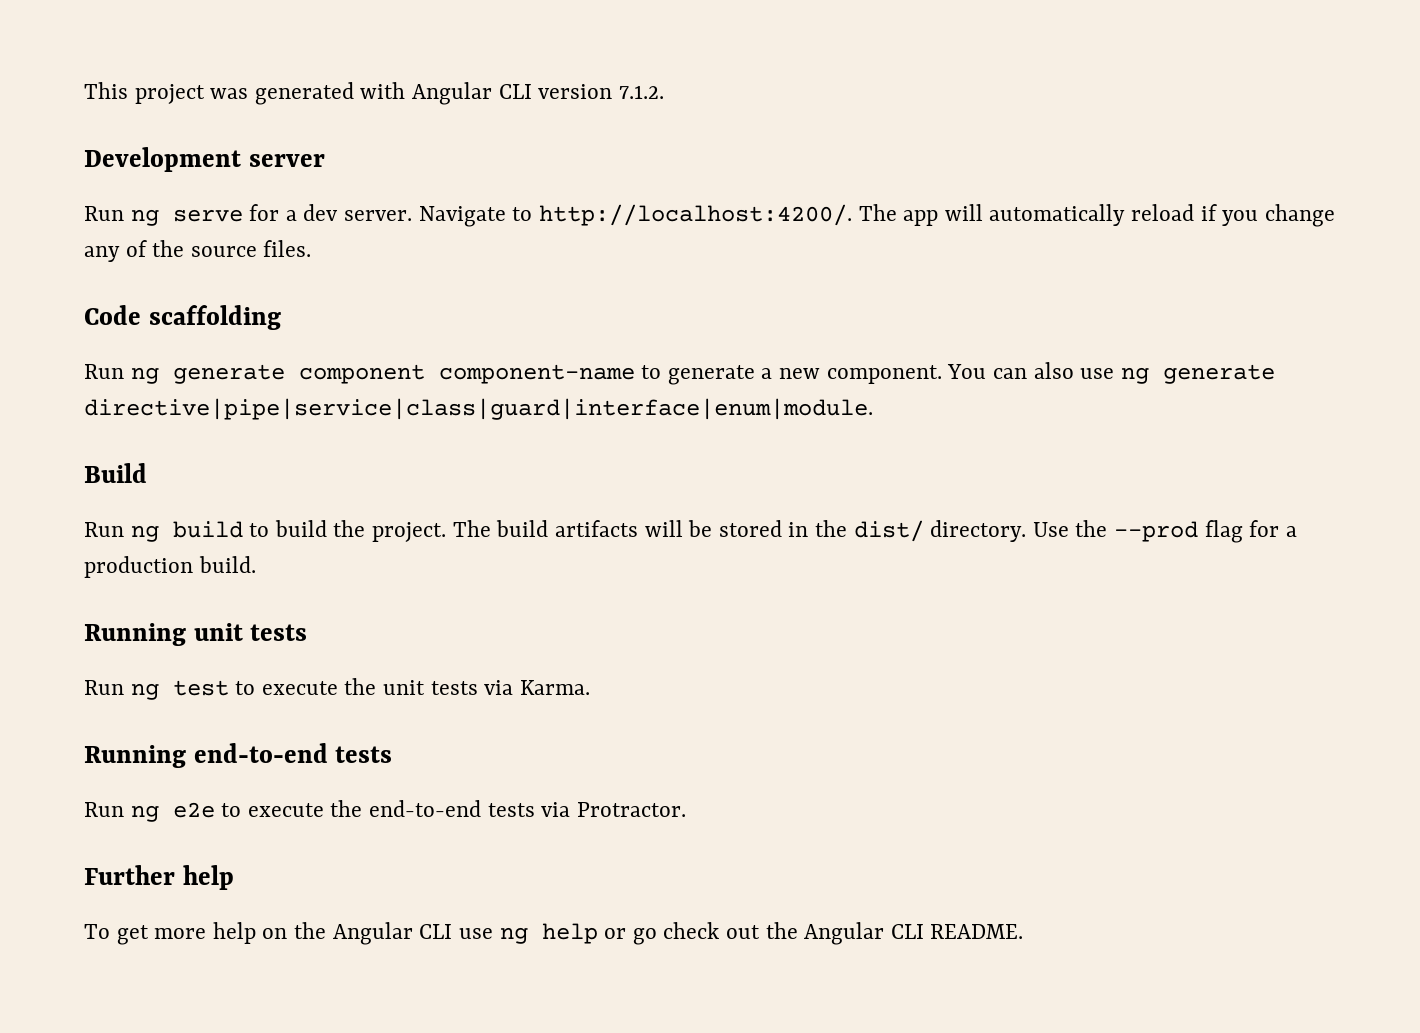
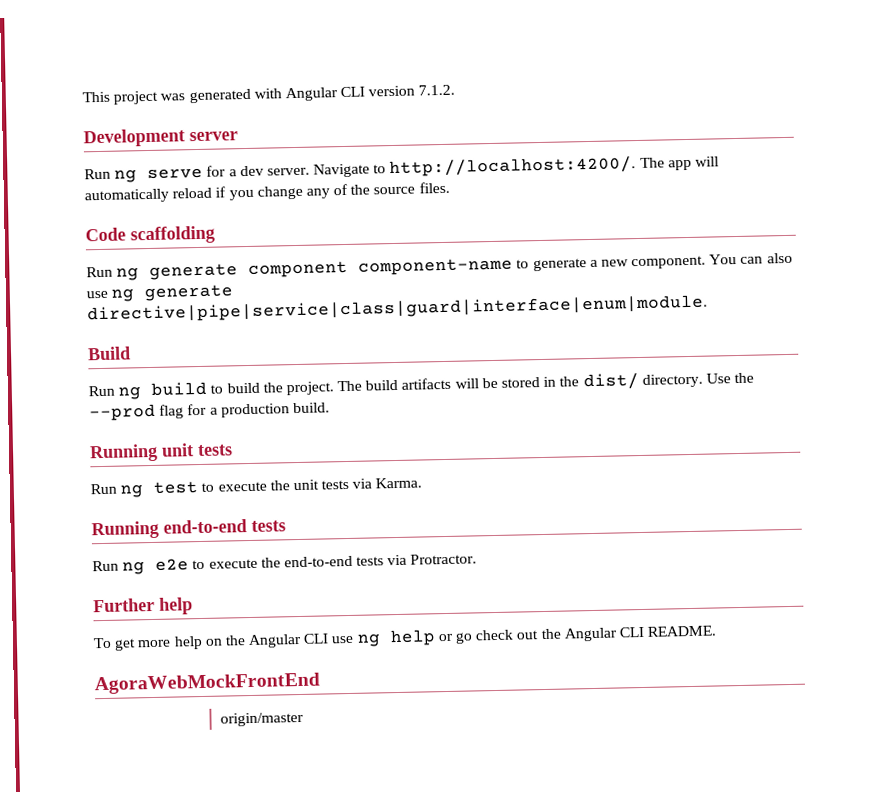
+ AgoraWebMockFrontEnd
+ origin/master

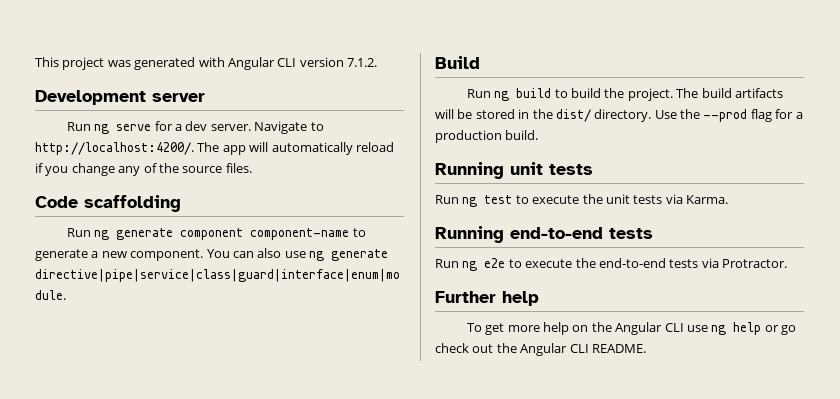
- AgoraWebMockFrontEnd
- origin/master

